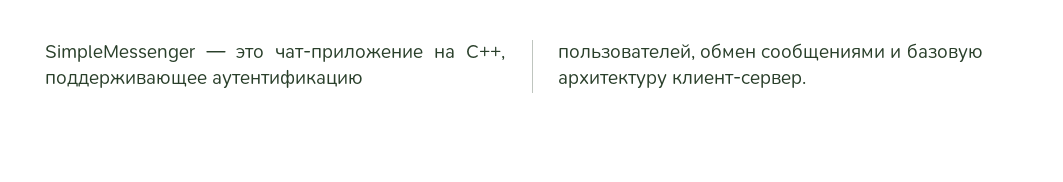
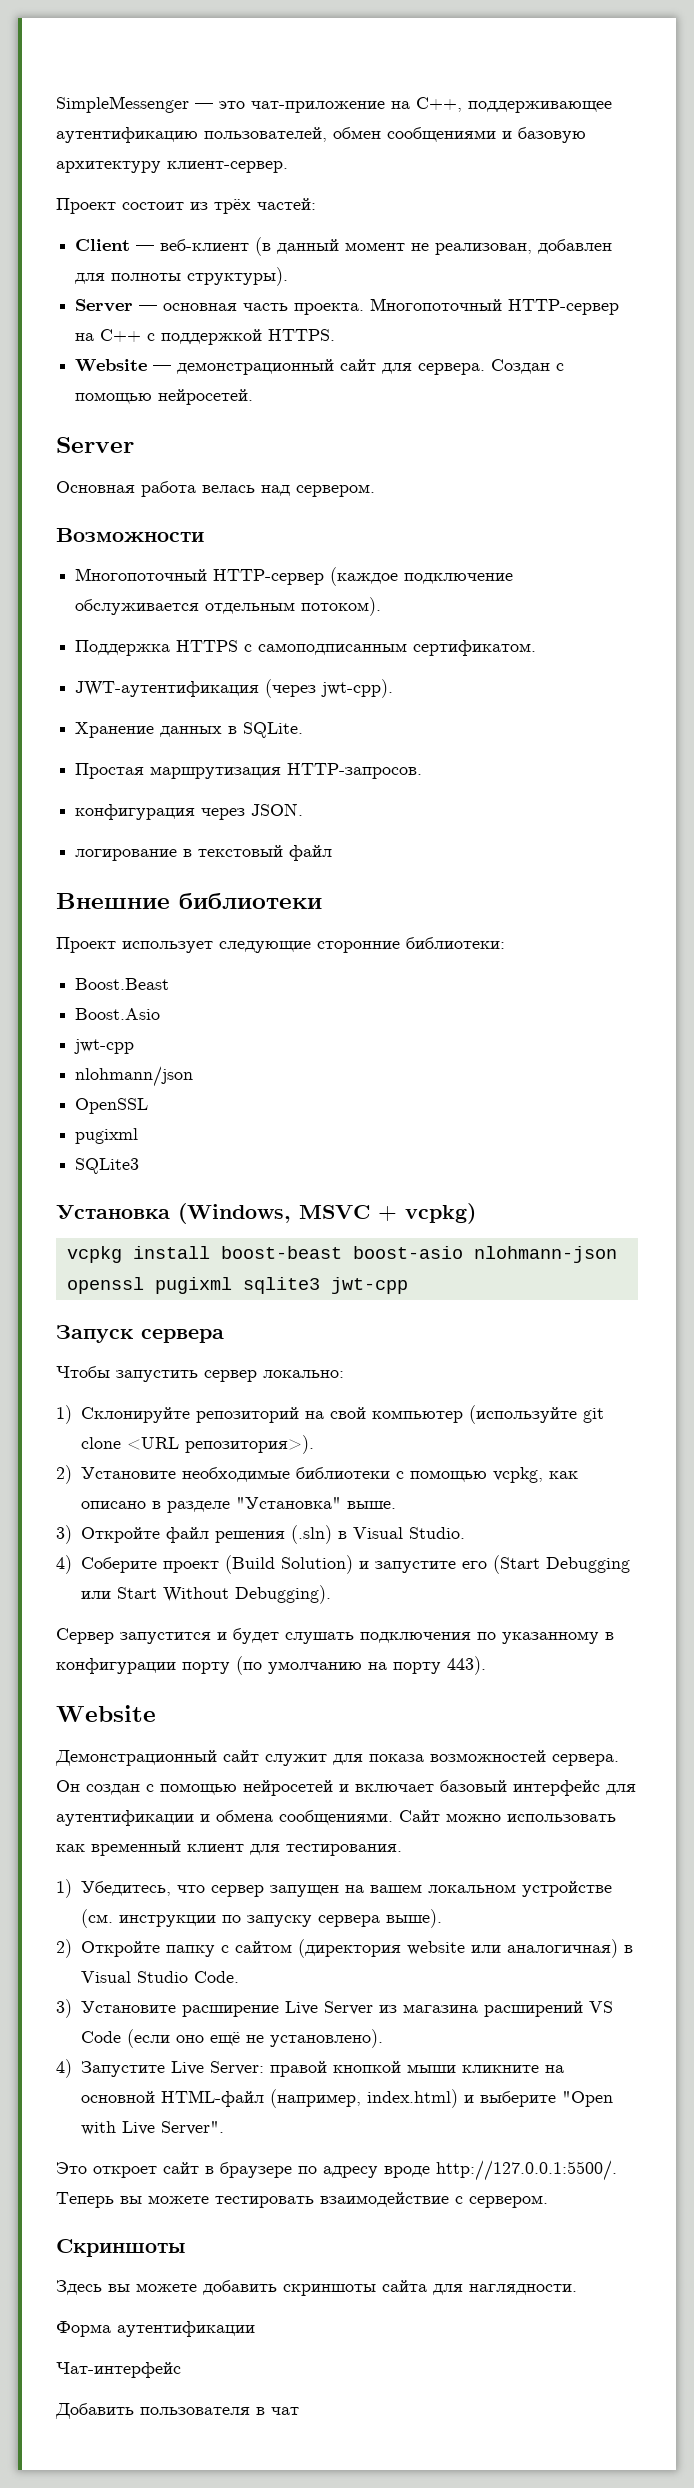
+ Проект состоит из трёх частей:
+ Client — веб-клиент (в данный момент не реализован, добавлен для полноты структуры).
+ Server — основная часть проекта. Многопоточный HTTP-сервер на C++ с поддержкой HTTPS.
+ Website — демонстрационный сайт для сервера. Создан с помощью нейросетей.
+ Server
+ Основная работа велась над сервером.
+ Возможности
+ Многопоточный HTTP-сервер (каждое подключение обслуживается отдельным потоком).
+ Поддержка HTTPS с самоподписанным сертификатом.
+ JWT-аутентификация (через jwt-cpp).
+ Хранение данных в SQLite.
+ Простая маршрутизация HTTP-запросов.
+ конфигурация через JSON.
+ логирование в текстовый файл
+ Внешние библиотеки
+ Проект использует следующие сторонние библиотеки:
+ Boost.Beast
+ Boost.Asio
+ jwt-cpp
+ nlohmann/json
+ OpenSSL
+ pugixml
+ SQLite3
+ Установка (Windows, MSVC + vcpkg)
+ vcpkg install boost-beast boost-asio nlohmann-json openssl pugixml sqlite3 jwt-cpp
+ Запуск сервера
+ Чтобы запустить сервер локально:
+ 1) Склонируйте репозиторий на свой компьютер (используйте git clone <URL репозитория>).
+ 2) Установите необходимые библиотеки с помощью vcpkg, как описано в разделе "Установка" выше.
+ 3) Откройте файл решения (.sln) в Visual Studio.
+ 4) Соберите проект (Build Solution) и запустите его (Start Debugging или Start Without Debugging).
+ Сервер запустится и будет слушать подключения по указанному в конфигурации порту (по умолчанию на порту 443).
+ Website
+ Демонстрационный сайт служит для показа возможностей сервера. Он создан с помощью нейросетей и включает базовый интерфейс для аутентификации и обмена сообщениями. Сайт можно использовать как временный клиент для тестирования.
+ 1) Убедитесь, что сервер запущен на вашем локальном устройстве (см. инструкции по запуску сервера выше).
+ 2) Откройте папку с сайтом (директория website или аналогичная) в Visual Studio Code.
+ 3) Установите расширение Live Server из магазина расширений VS Code (если оно ещё не установлено).
+ 4) Запустите Live Server: правой кнопкой мыши кликните на основной HTML-файл (например, index.html) и выберите "Open with Live Server".
+ Это откроет сайт в браузере по адресу вроде http://127.0.0.1:5500/. Теперь вы можете тестировать взаимодействие с сервером.
+ Скриншоты
+ Здесь вы можете добавить скриншоты сайта для наглядности.
+ Форма аутентификации
+ Чат-интерфейс
+ Добавить пользователя в чат

